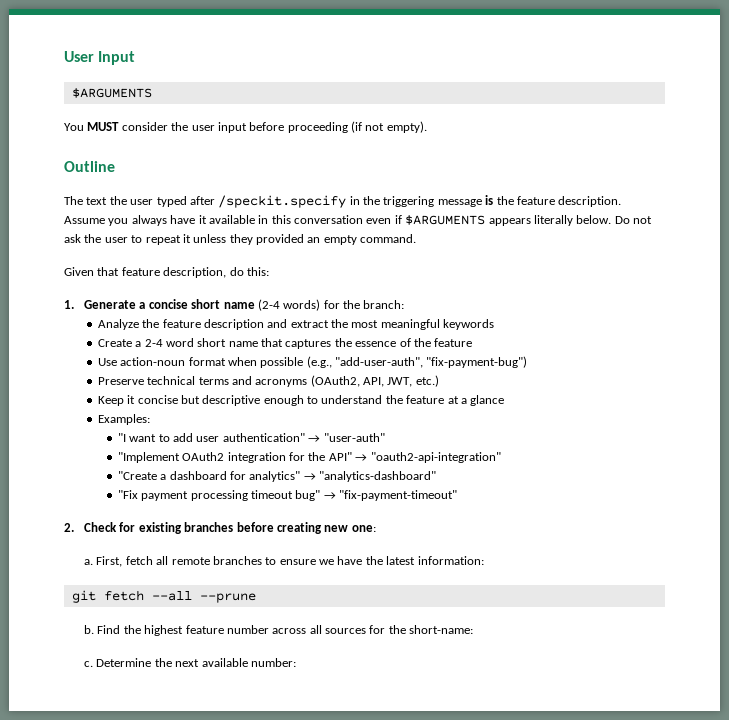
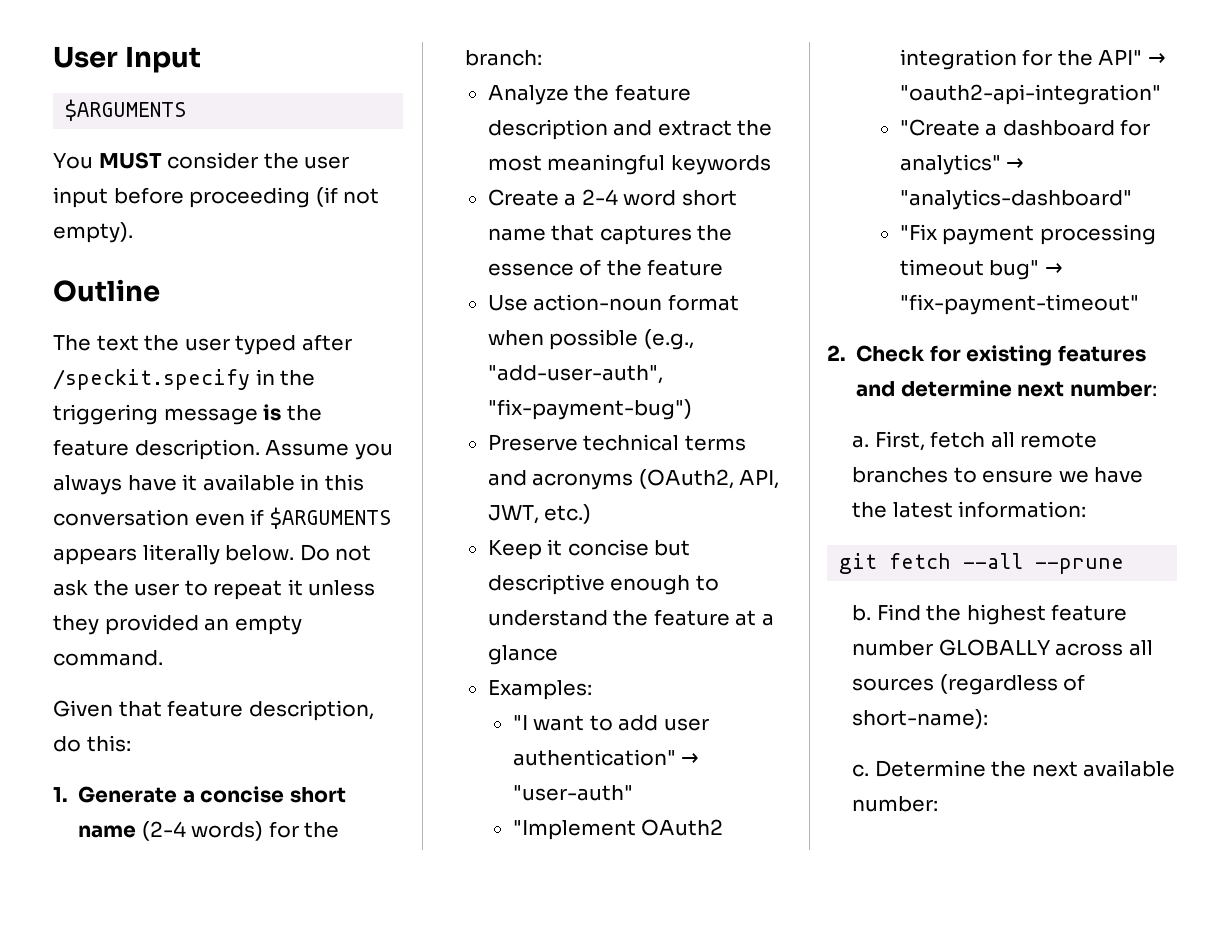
- 2. Check for existing branches before creating new one:
+ 2. Check for existing features and determine next number:
- Find the highest feature number across all sources for the short-name:
+ Find the highest feature number GLOBALLY across all sources (regardless of short-name):

